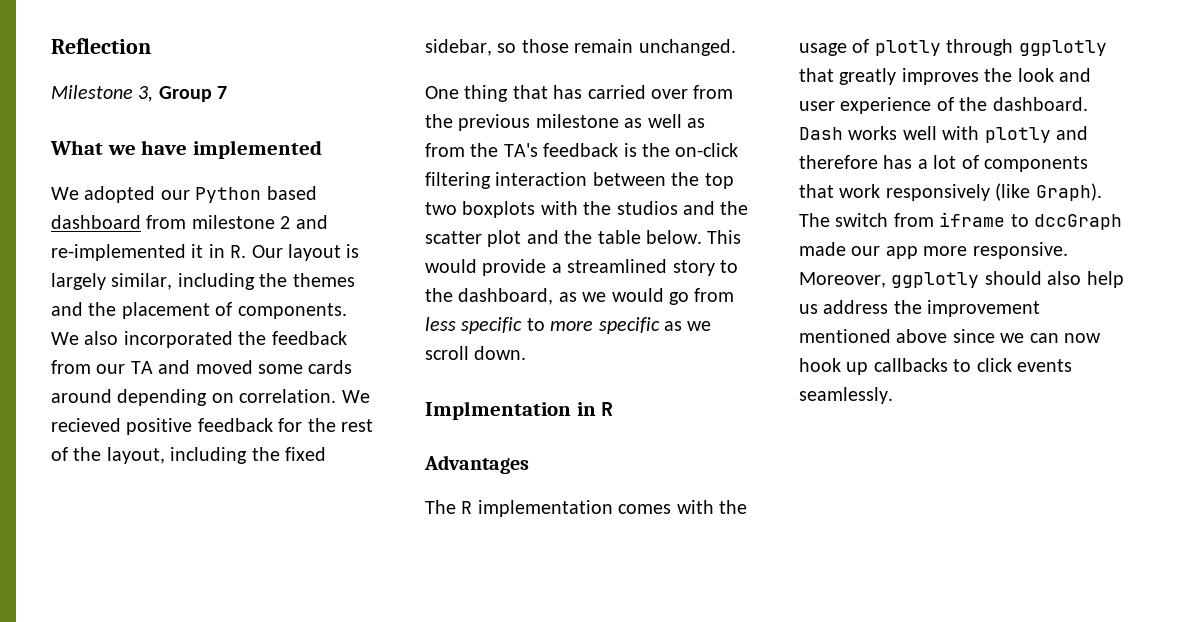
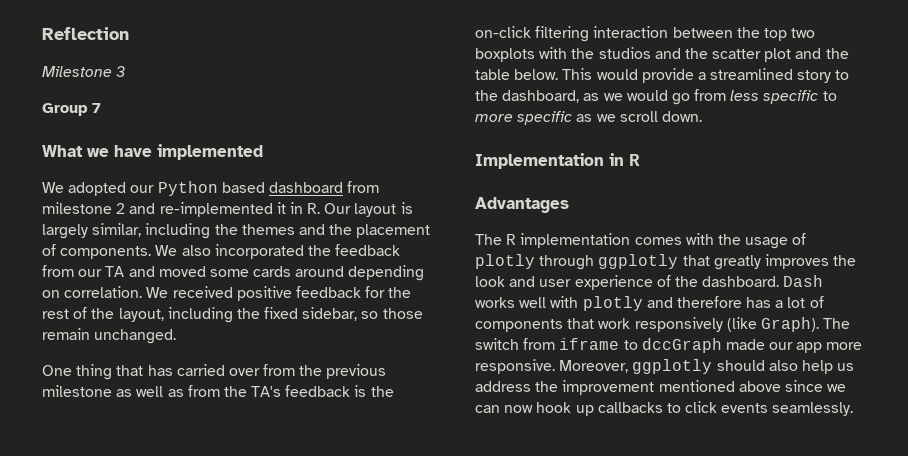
- Milestone 3, Group 7
+ Milestone 3
+ Group 7
- We recieved positive feedback for the rest of the layout, including the fixed sidebar, so those remain unchanged.
+ We received positive feedback for the rest of the layout, including the fixed sidebar, so those remain unchanged.
- Implmentation in R
+ Implementation in R

